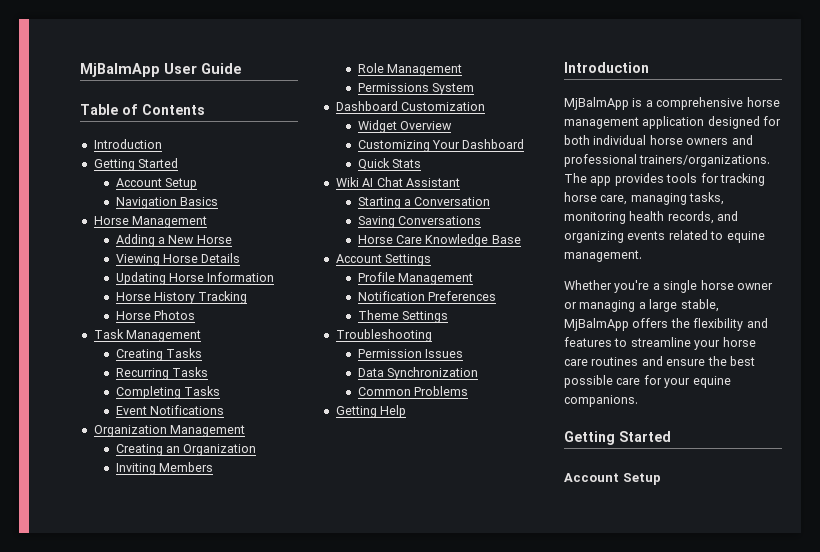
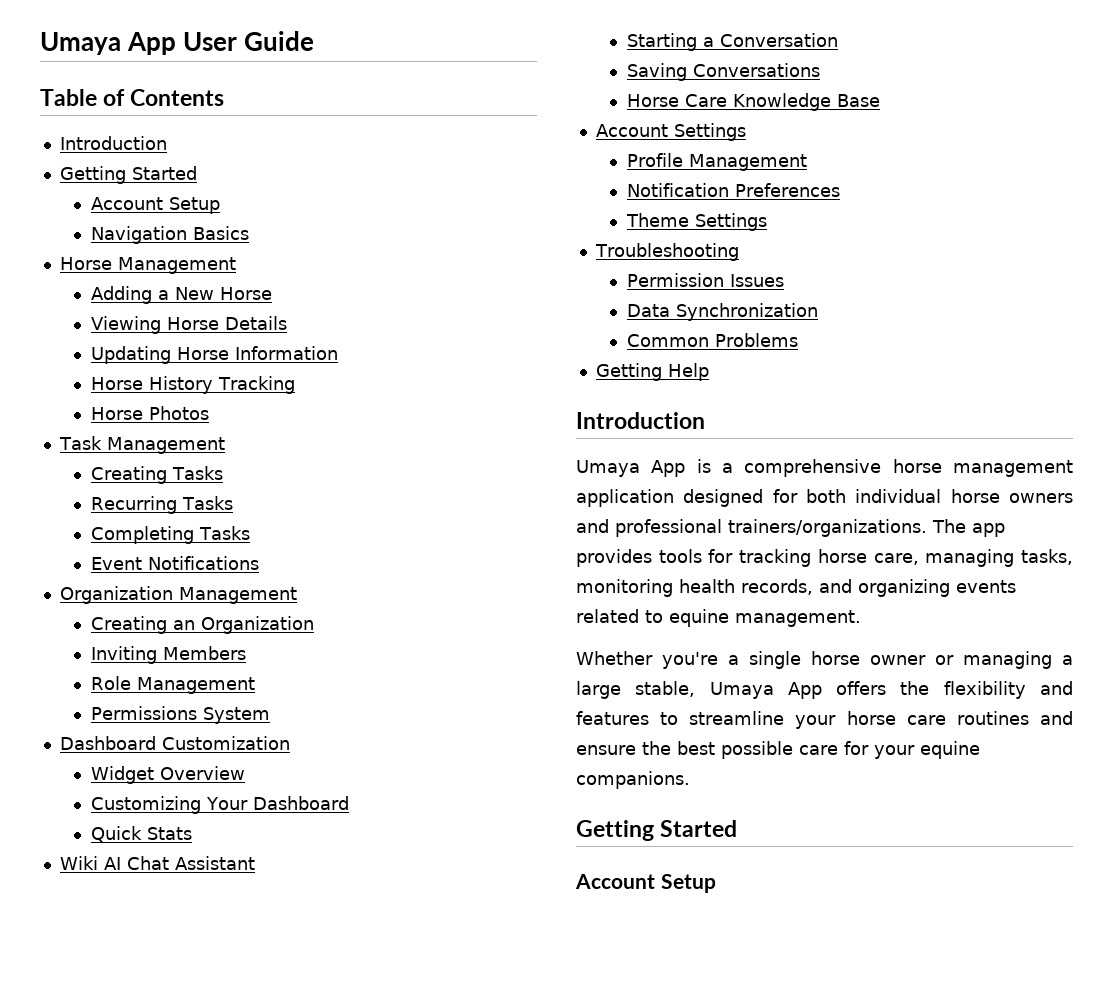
- MjBalmApp User Guide
+ Umaya App User Guide
- MjBalmApp is a comprehensive horse management application designed for both individual horse owners and professional trainers/organizations.
+ Umaya App is a comprehensive horse management application designed for both individual horse owners and professional trainers/organizations.
- Whether you're a single horse owner or managing a large stable, MjBalmApp offers the flexibility and features to streamline your horse care routines and ensure the best possible care for your equine companions.
+ Whether you're a single horse owner or managing a large stable, Umaya App offers the flexibility and features to streamline your horse care routines and ensure the best possible care for your equine companions.

